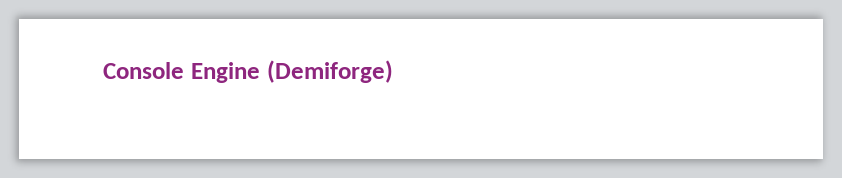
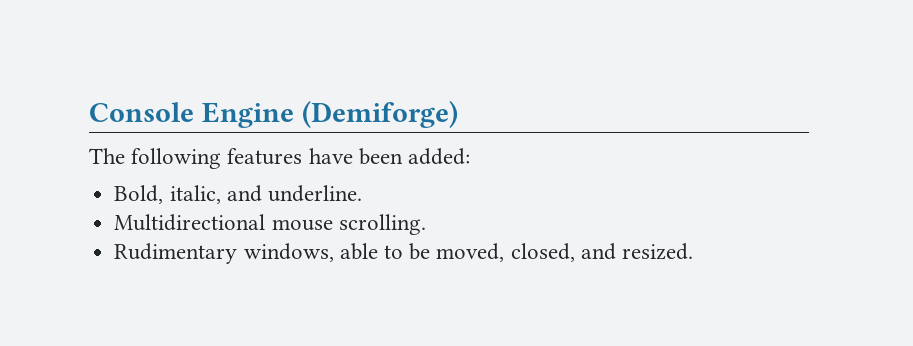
+ The following features have been added:
+ Bold, italic, and underline.
+ Multidirectional mouse scrolling.
+ Rudimentary windows, able to be moved, closed, and resized.

